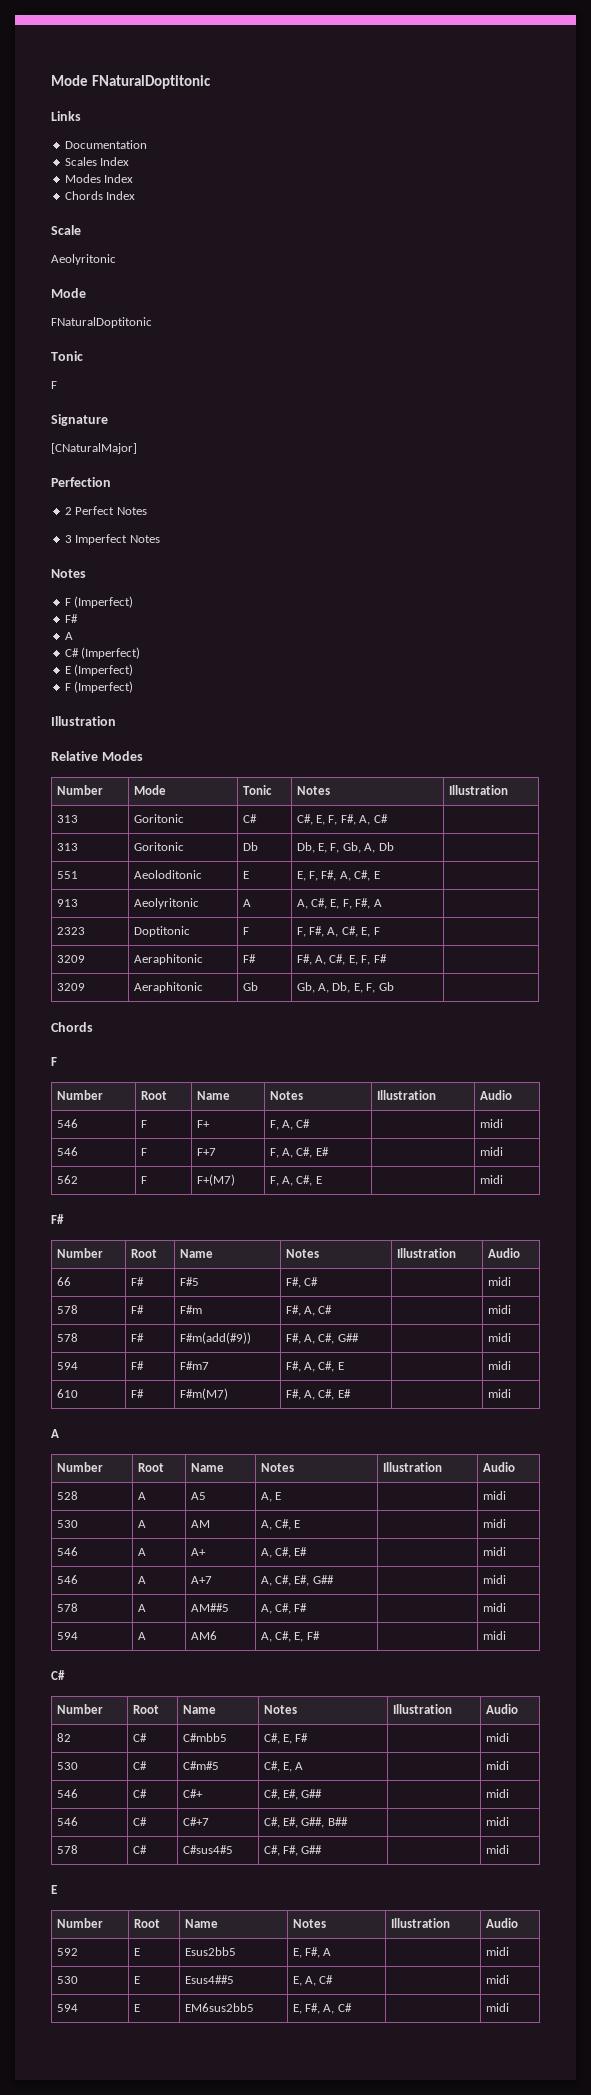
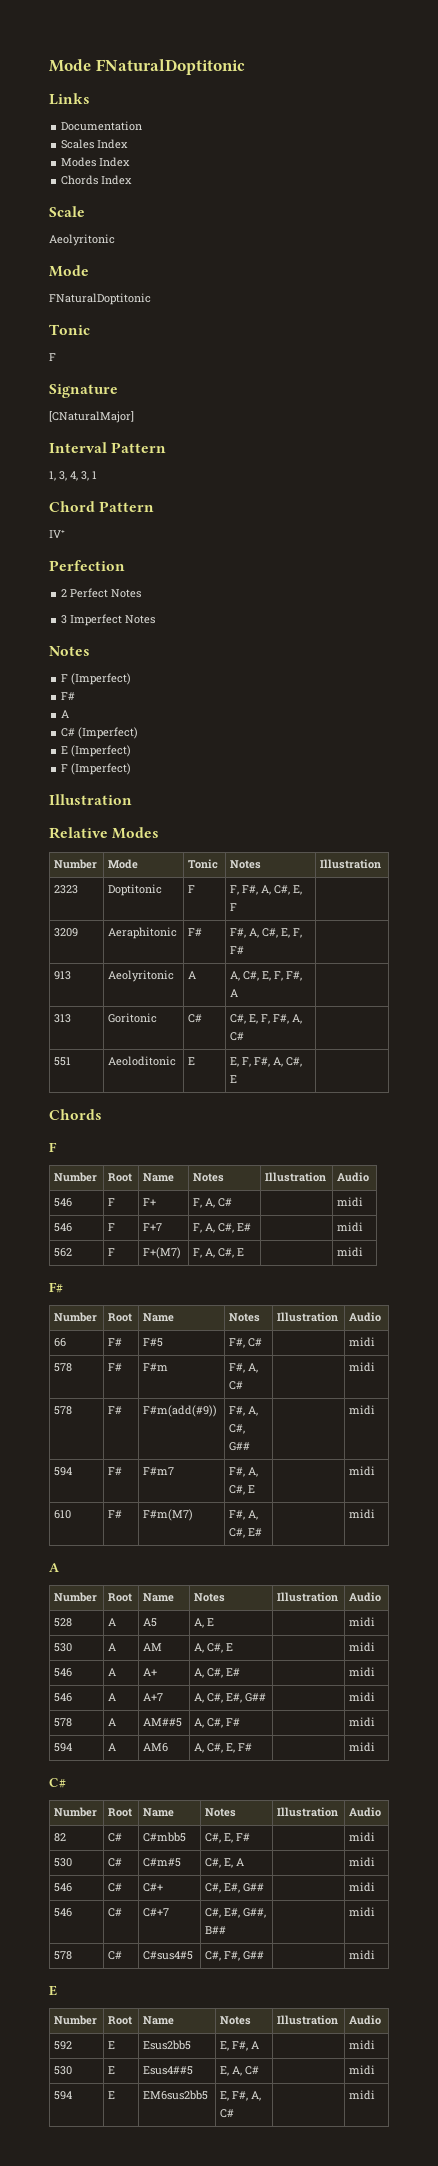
+ Interval Pattern
+ 1, 3, 4, 3, 1
+ Chord Pattern
+ IV⁺
- 313 | Goritonic | C# | C#, E, F, F#, A, C# |
- 313 | Goritonic | Db | Db, E, F, Gb, A, Db |
- 551 | Aeoloditonic | E | E, F, F#, A, C#, E |
- 913 | Aeolyritonic | A | A, C#, E, F, F#, A |
- 3209 | Aeraphitonic | Gb | Gb, A, Db, E, F, Gb |
+ 913 | Aeolyritonic | A | A, C#, E, F, F#, A |
+ 313 | Goritonic | C# | C#, E, F, F#, A, C# |
+ 551 | Aeoloditonic | E | E, F, F#, A, C#, E |

